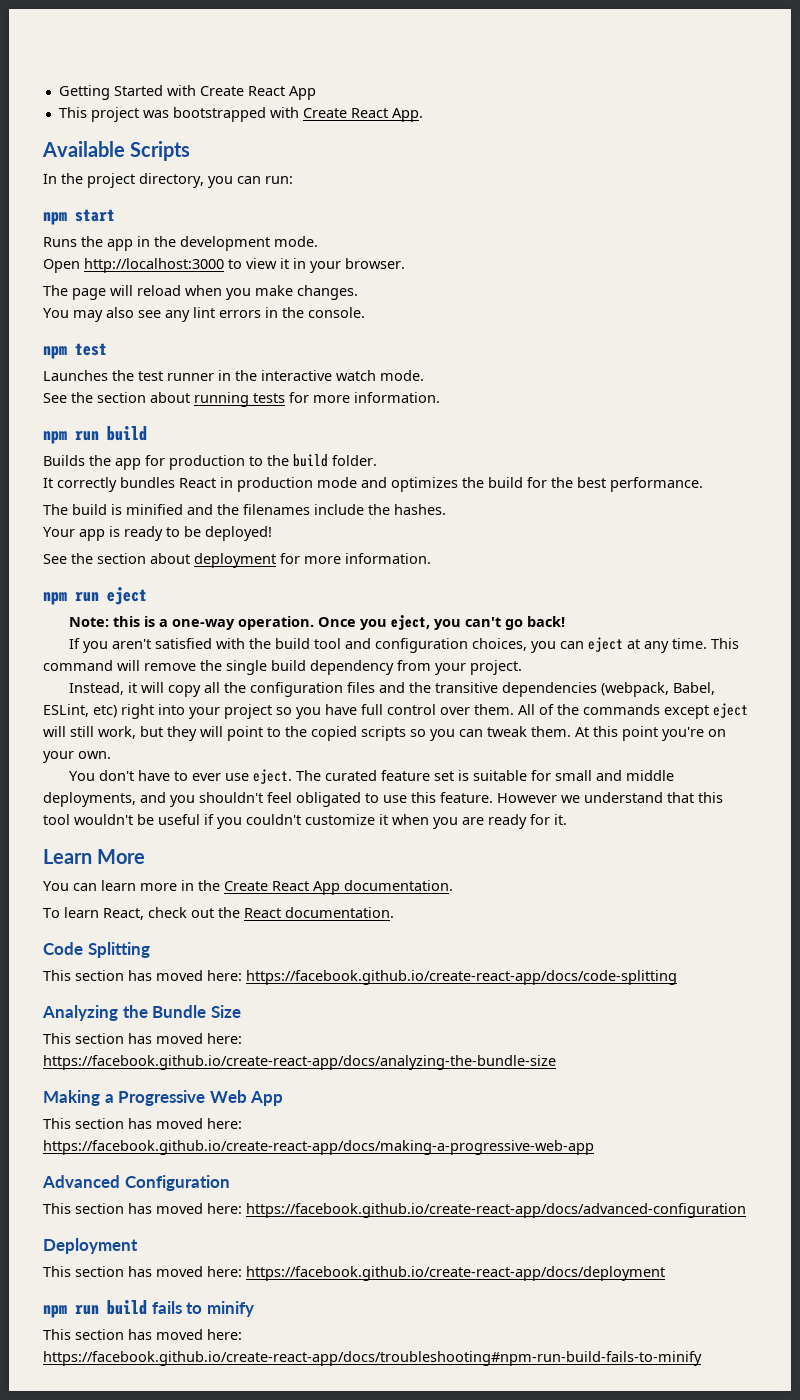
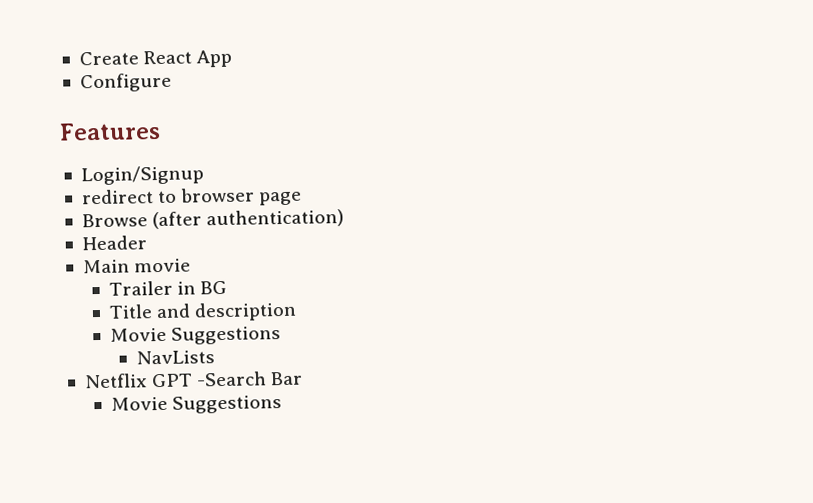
- Getting Started with Create React App
+ Create React App
- This project was bootstrapped with Create React App.
- Available Scripts
- In the project directory, you can run:
- npm start
- Runs the app in the development mode.
- Open http://localhost:3000 to view it in your browser.
- The page will reload when you make changes.
- You may also see any lint errors in the console.
- npm test
- Launches the test runner in the interactive watch mode.
- See the section about running tests for more information.
- npm run build
- Builds the app for production to the build folder.
- It correctly bundles React in production mode and optimizes the build for the best performance.
- The build is minified and the filenames include the hashes.
- Your app is ready to be deployed!
- See the section about deployment for more information.
- npm run eject
- Note: this is a one-way operation. Once you eject, you can't go back!
- If you aren't satisfied with the build tool and configuration choices, you can eject at any time. This command will remove the single build dependency from your project.
- Instead, it will copy all the configuration files and the transitive dependencies (webpack, Babel, ESLint, etc) right into your project so you have full control over them. All of the commands except eject will still work, but they will point to the copied scripts so you can tweak them. At this point you're on your own.
- You don't have to ever use eject. The curated feature set is suitable for small and middle deployments, and you shouldn't feel obligated to use this feature. However we understand that this tool wouldn't be useful if you couldn't customize it when you are ready for it.
- Learn More
- You can learn more in the Create React App documentation.
- To learn React, check out the React documentation.
- Code Splitting
- This section has moved here: https://facebook.github.io/create-react-app/docs/code-splitting
- Analyzing the Bundle Size
- This section has moved here: https://facebook.github.io/create-react-app/docs/analyzing-the-bundle-size
- Making a Progressive Web App
- This section has moved here: https://facebook.github.io/create-react-app/docs/making-a-progressive-web-app
- Advanced Configuration
- This section has moved here: https://facebook.github.io/create-react-app/docs/advanced-configuration
- Deployment
- This section has moved here: https://facebook.github.io/create-react-app/docs/deployment
- npm run build fails to minify
- This section has moved here: https://facebook.github.io/create-react-app/docs/troubleshooting#npm-run-build-fails-to-minify
+ Configure
+ Features
+ Login/Signup
+ redirect to browser page
+ Browse (after authentication)
+ Header
+ Main movie
+ Trailer in BG
+ Title and description
+ Movie Suggestions
+ NavLists
+ Netflix GPT -Search Bar
+ Movie Suggestions

